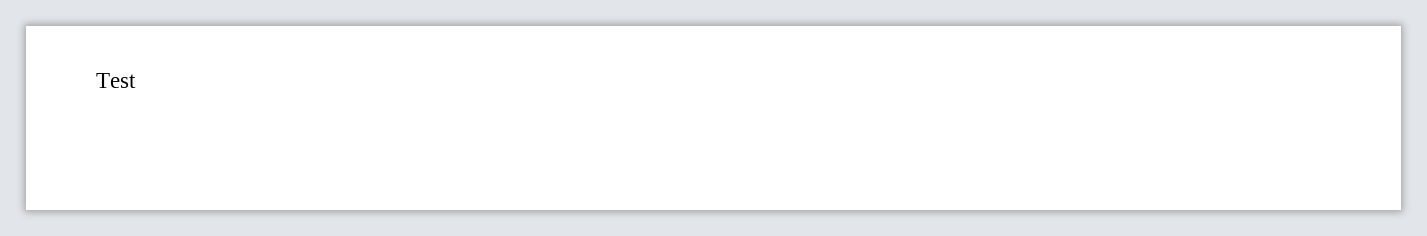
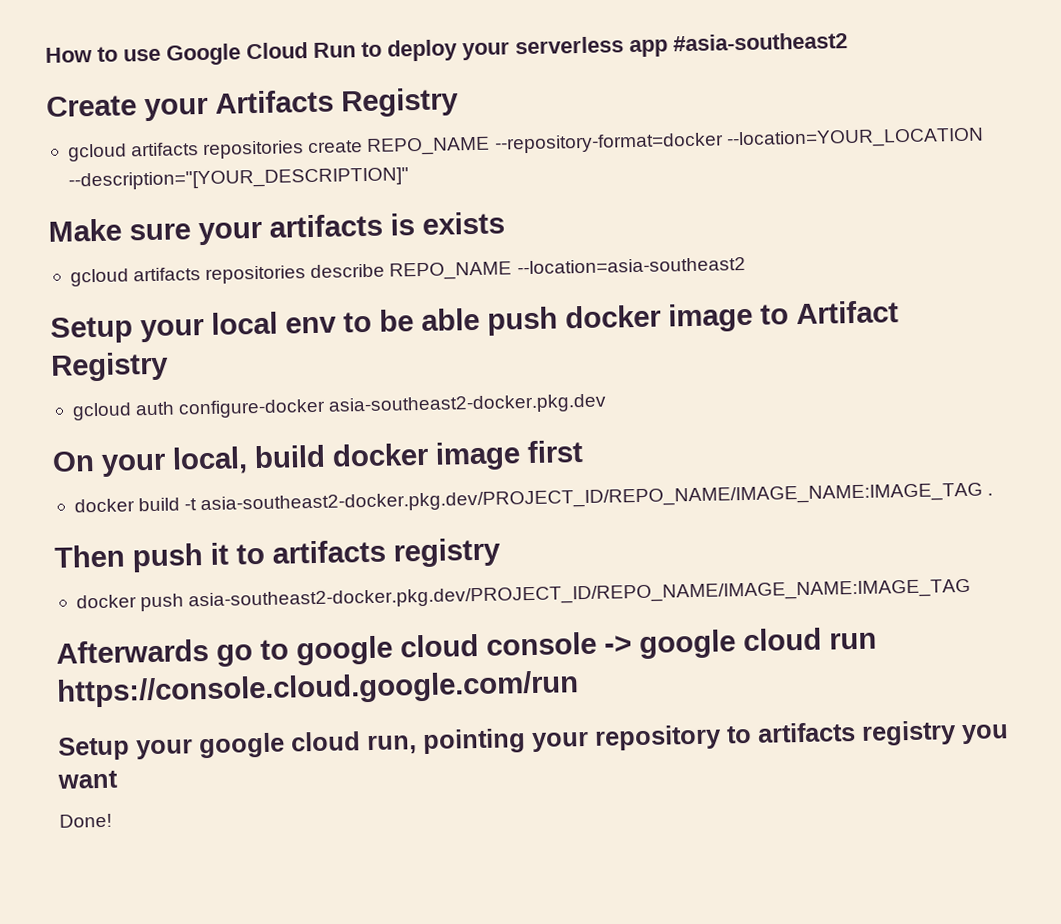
- Test
+ How to use Google Cloud Run to deploy your serverless app #asia-southeast2
+ Create your Artifacts Registry
+ gcloud artifacts repositories create REPO_NAME --repository-format=docker --location=YOUR_LOCATION --description="[YOUR_DESCRIPTION]"
+ Make sure your artifacts is exists
+ gcloud artifacts repositories describe REPO_NAME --location=asia-southeast2
+ Setup your local env to be able push docker image to Artifact Registry
+ gcloud auth configure-docker asia-southeast2-docker.pkg.dev
+ On your local, build docker image first
+ docker build -t asia-southeast2-docker.pkg.dev/PROJECT_ID/REPO_NAME/IMAGE_NAME:IMAGE_TAG .
+ Then push it to artifacts registry
+ docker push asia-southeast2-docker.pkg.dev/PROJECT_ID/REPO_NAME/IMAGE_NAME:IMAGE_TAG
+ Afterwards go to google cloud console -> google cloud run https://console.cloud.google.com/run
+ Setup your google cloud run, pointing your repository to artifacts registry you want
+ Done!

